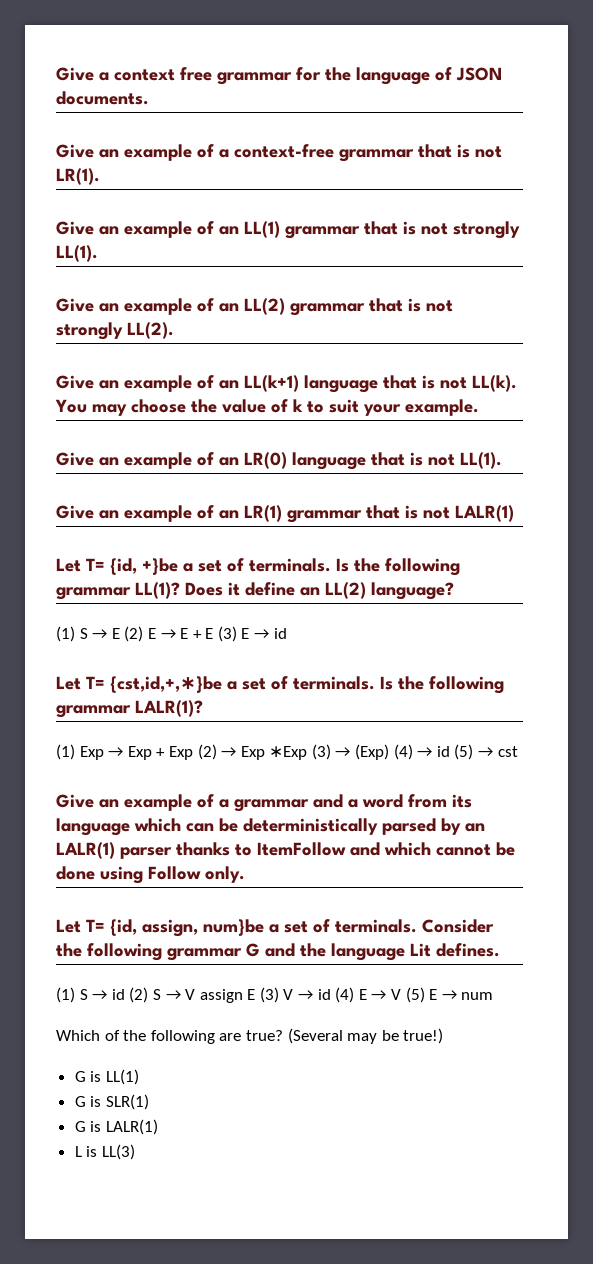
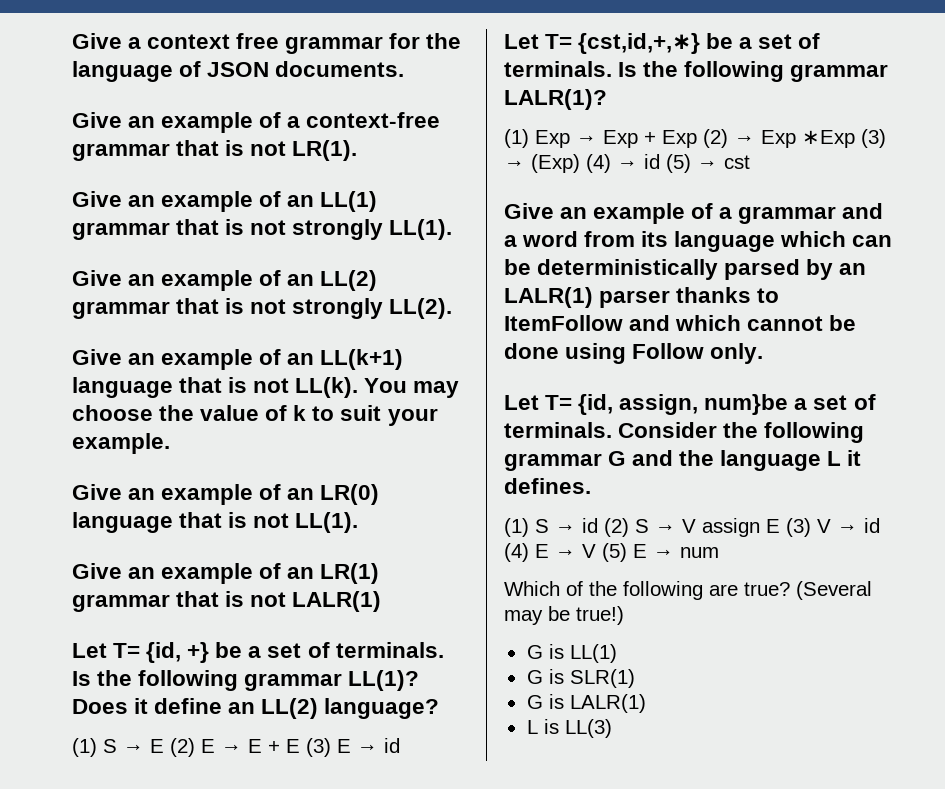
- Let T= {id, +}be a set of terminals.
+ Let T= {id, +} be a set of terminals.
- Let T= {cst,id,+,∗}be a set of terminals.
+ Let T= {cst,id,+,∗} be a set of terminals.
- Consider the following grammar G and the language Lit defines.
+ Consider the following grammar G and the language L it defines.

